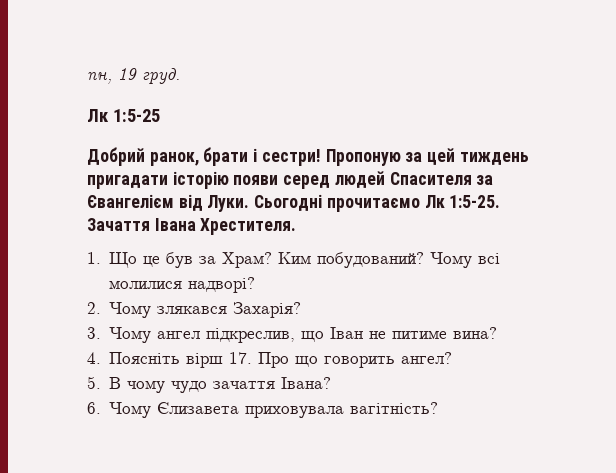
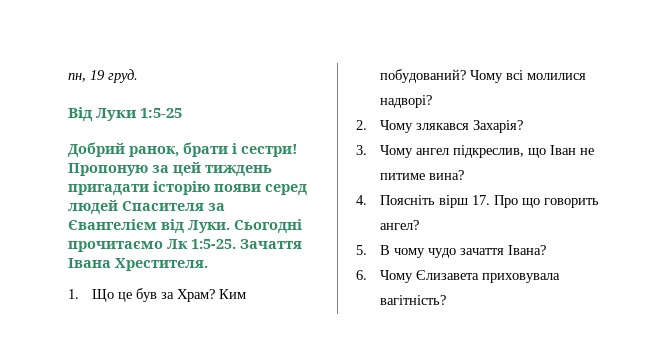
- Лк 1:5-25
+ Від Луки 1:5-25

